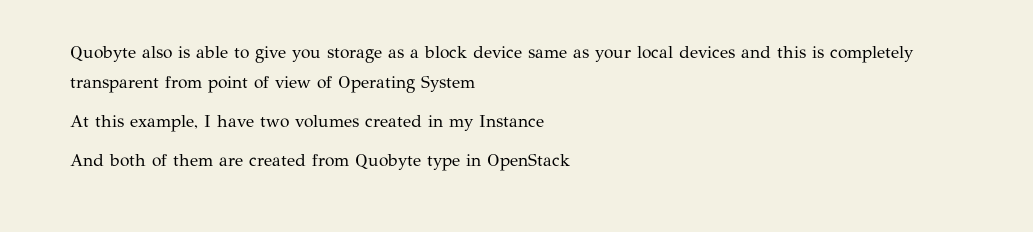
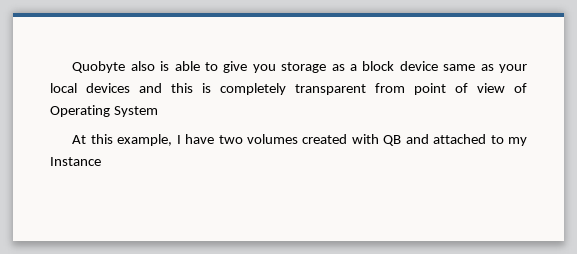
- At this example, I have two volumes created in my Instance
- And both of them are created from Quobyte type in OpenStack
+ At this example, I have two volumes created with QB and attached to my Instance

